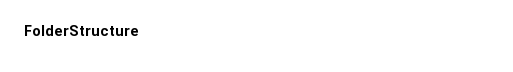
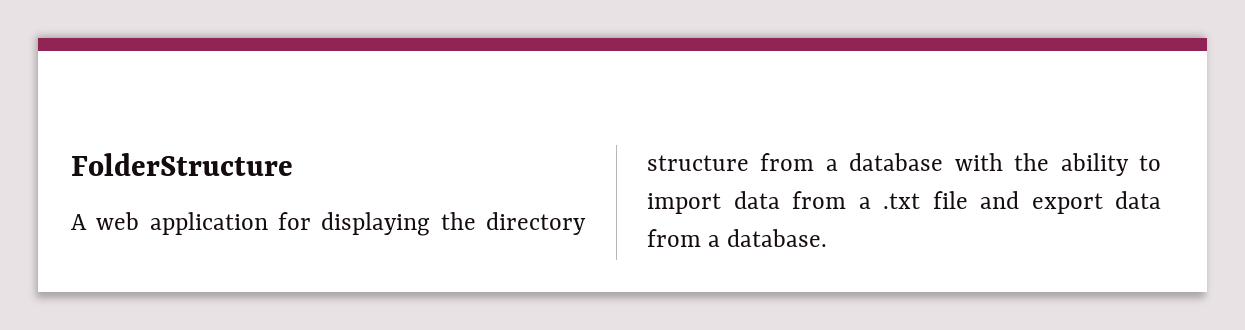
+ A web application for displaying the directory structure from a database with the ability to import data from a .txt file and export data from a database.

